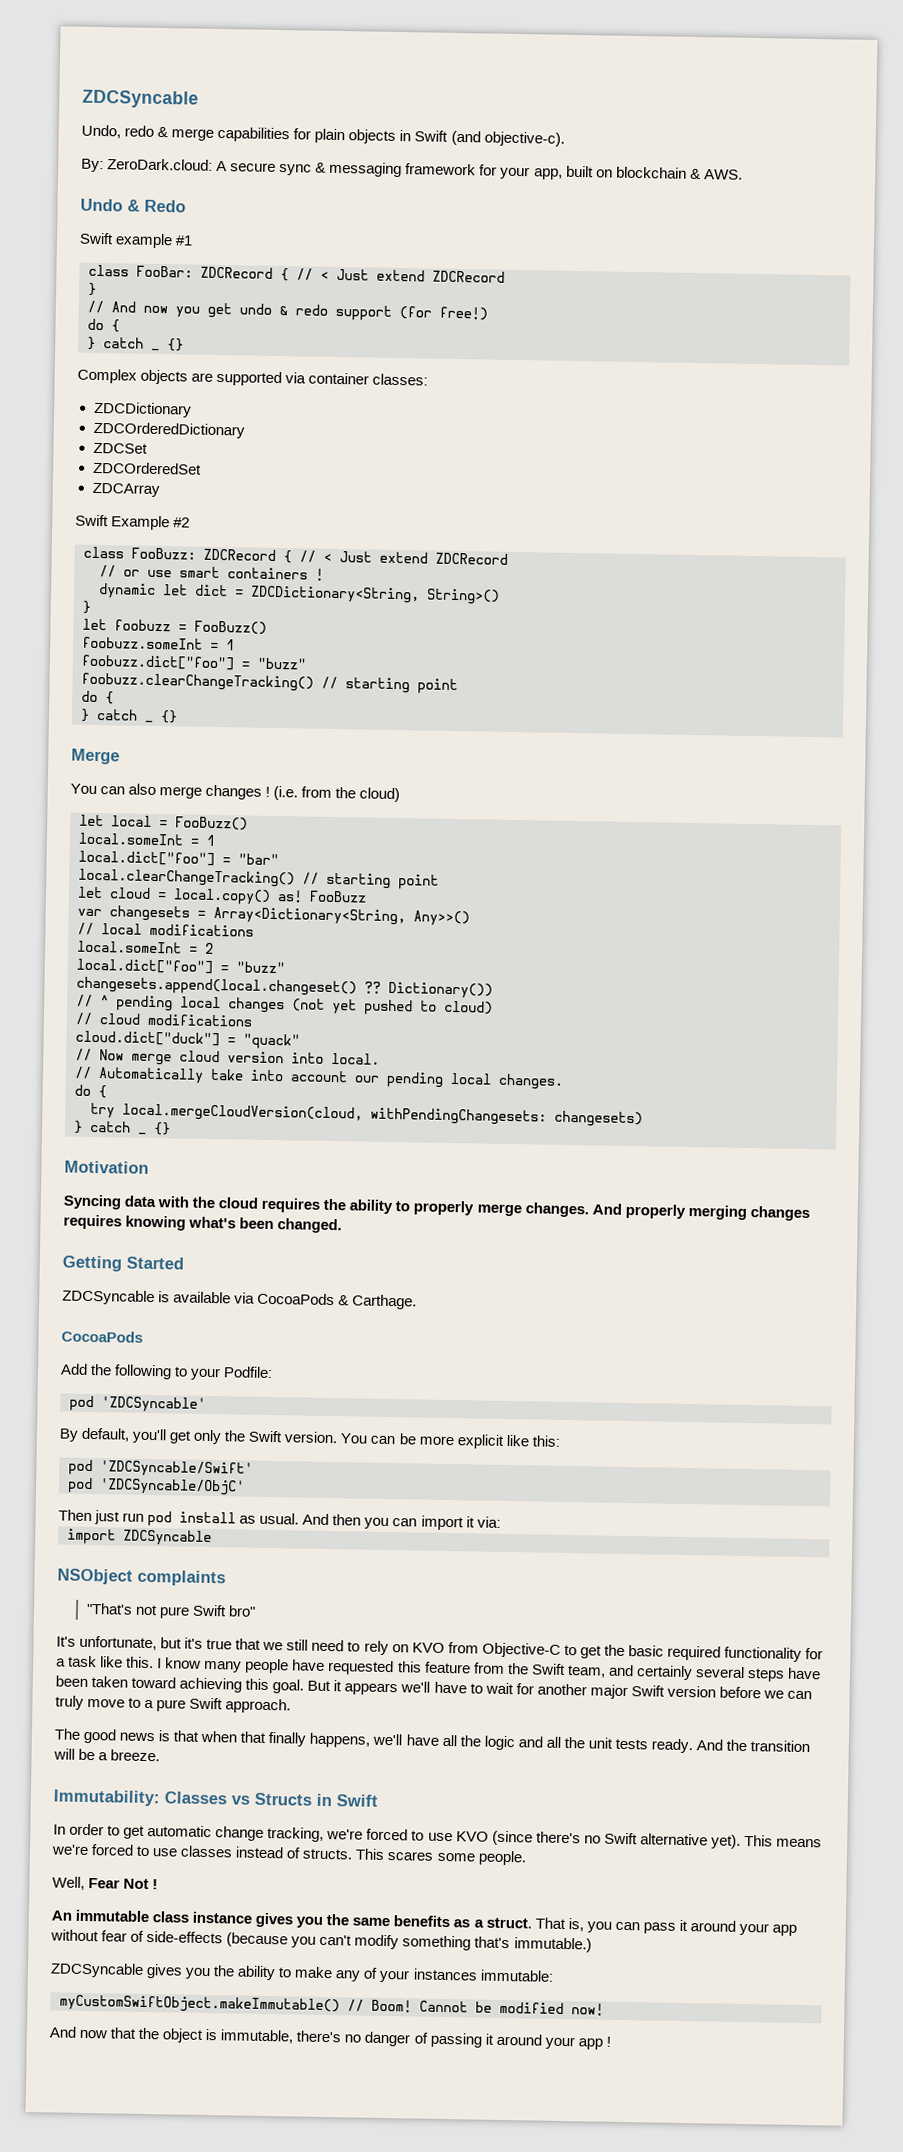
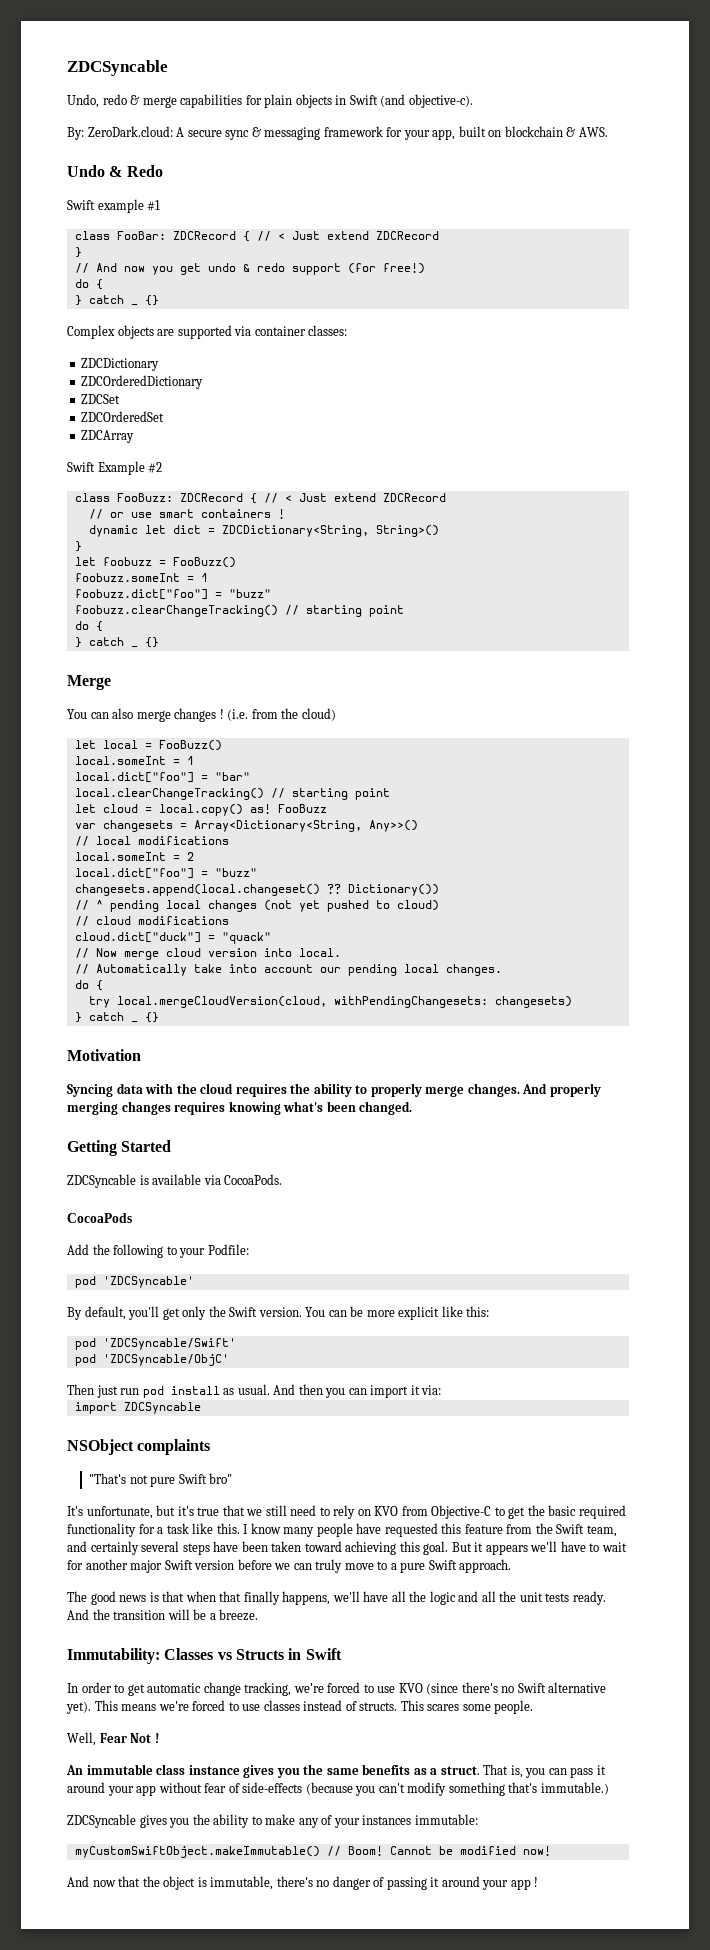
- ZDCSyncable is available via CocoaPods & Carthage.
+ ZDCSyncable is available via CocoaPods.

